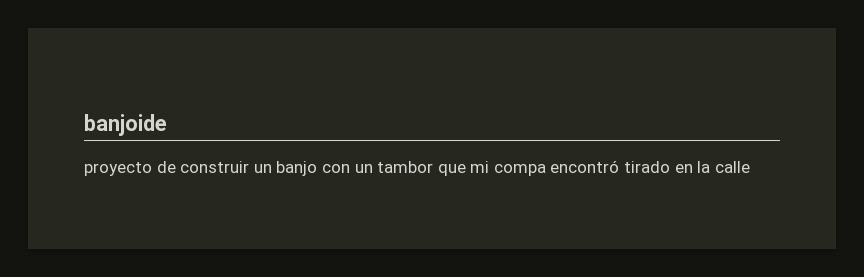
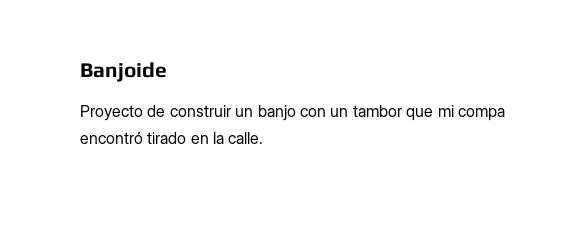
- banjoide
- proyecto de construir un banjo con un tambor que mi compa encontró tirado en la calle
+ Banjoide
+ Proyecto de construir un banjo con un tambor que mi compa encontró tirado en la calle.

